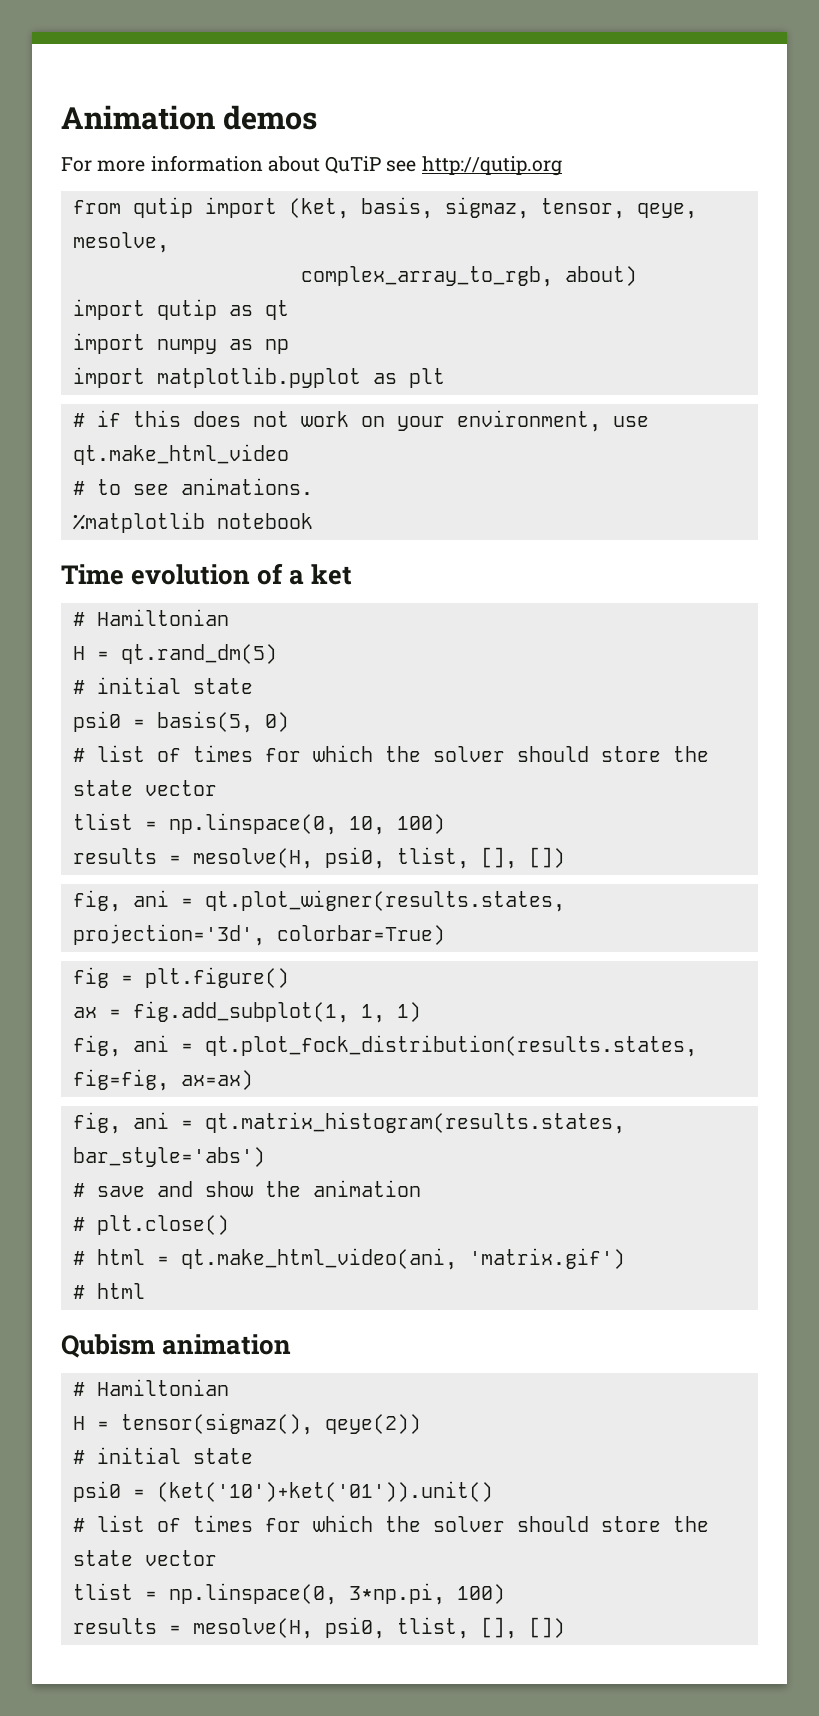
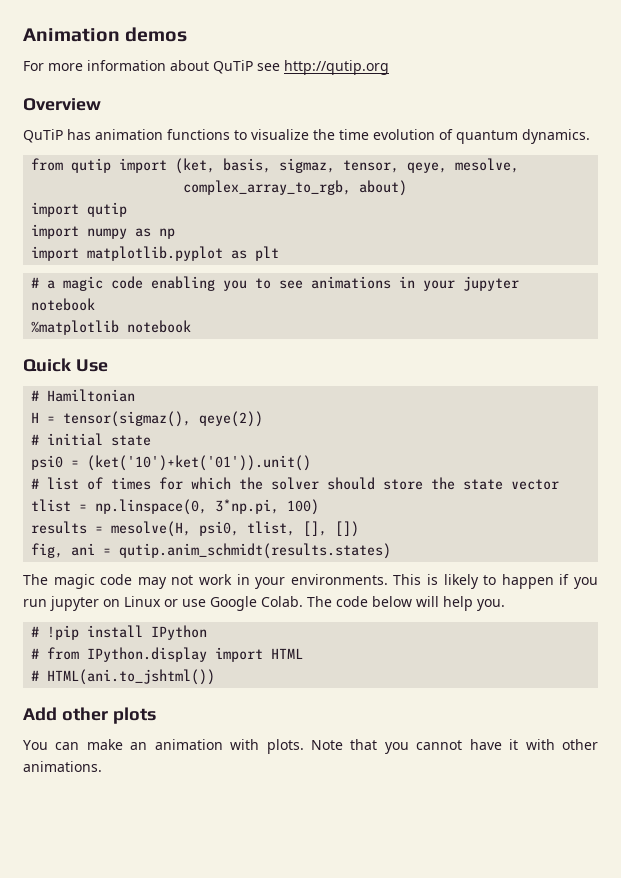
+ Overview
+ QuTiP has animation functions to visualize the time evolution of quantum dynamics.
- import qutip as qt
+ import qutip
- # if this does not work on your environment, use qt.make_html_video
- # to see animations.
+ # a magic code enabling you to see animations in your jupyter notebook
  %matplotlib notebook
- Time evolution of a ket
- # Hamiltonian
- H = qt.rand_dm(5)
- # initial state
- psi0 = basis(5, 0)
- # list of times for which the solver should store the state vector
- tlist = np.linspace(0, 10, 100)
- results = mesolve(H, psi0, tlist, [], [])
- fig, ani = qt.plot_wigner(results.states, projection='3d', colorbar=True)
- fig = plt.figure()
- ax = fig.add_subplot(1, 1, 1)
- fig, ani = qt.plot_fock_distribution(results.states, fig=fig, ax=ax)
- fig, ani = qt.matrix_histogram(results.states, bar_style='abs')
- # save and show the animation
- # plt.close()
- # html = qt.make_html_video(ani, 'matrix.gif')
- # html
- Qubism animation
+ Quick Use
+ fig, ani = qutip.anim_schmidt(results.states)
+ The magic code may not work in your environments. This is likely to happen if you run jupyter on Linux or use Google Colab. The code below will help you.
+ # !pip install IPython
+ # from IPython.display import HTML
+ # HTML(ani.to_jshtml())
+ Add other plots
+ You can make an animation with plots. Note that you cannot have it with other animations.

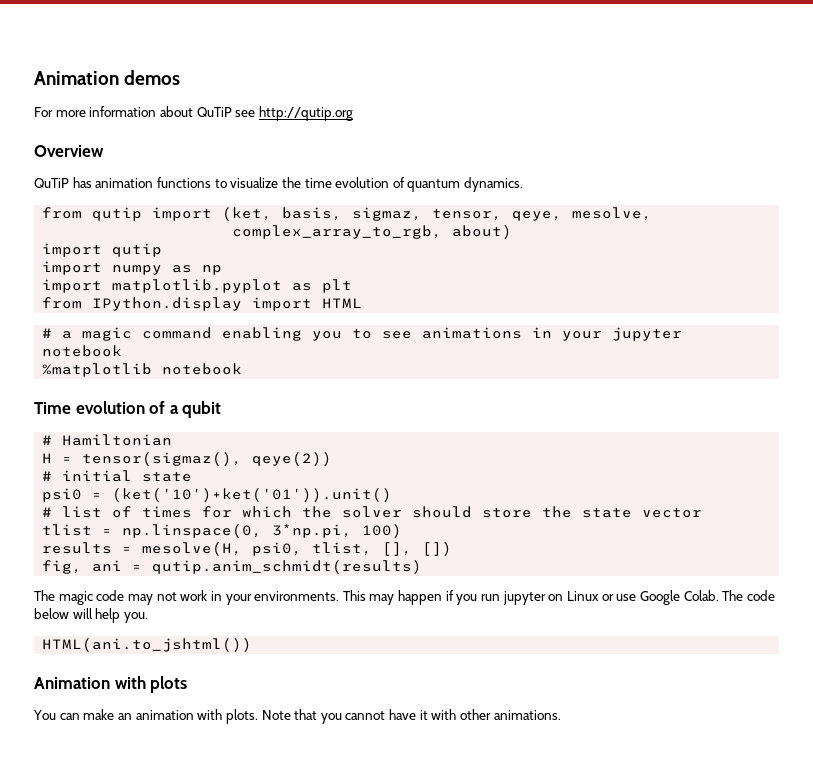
+ from IPython.display import HTML
- # a magic code enabling you to see animations in your jupyter notebook
+ # a magic command enabling you to see animations in your jupyter notebook
- Quick Use
+ Time evolution of a qubit
- fig, ani = qutip.anim_schmidt(results.states)
+ fig, ani = qutip.anim_schmidt(results)
- This is likely to happen if you run jupyter on Linux or use Google Colab.
+ This may happen if you run jupyter on Linux or use Google Colab.
- # !pip install IPython
- # from IPython.display import HTML
- # HTML(ani.to_jshtml())
+ HTML(ani.to_jshtml())
- Add other plots
+ Animation with plots

